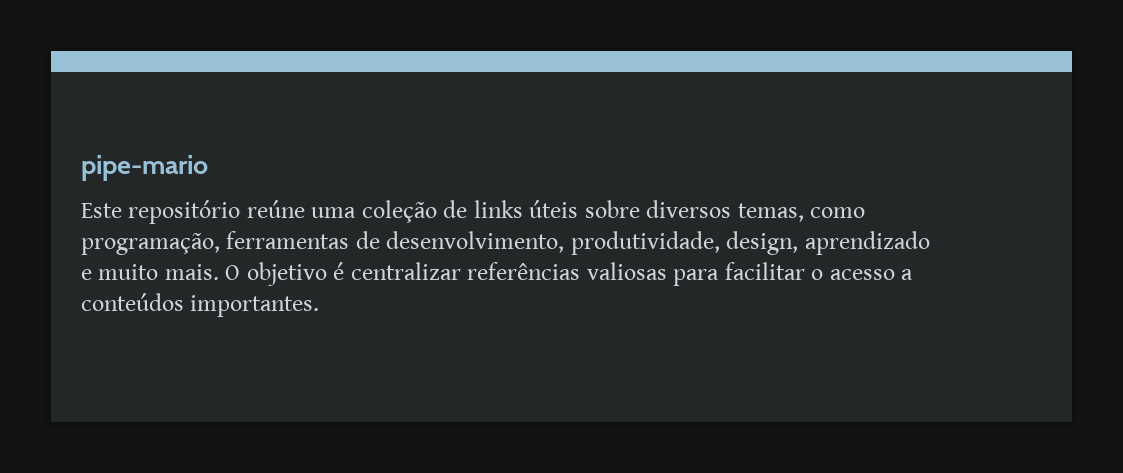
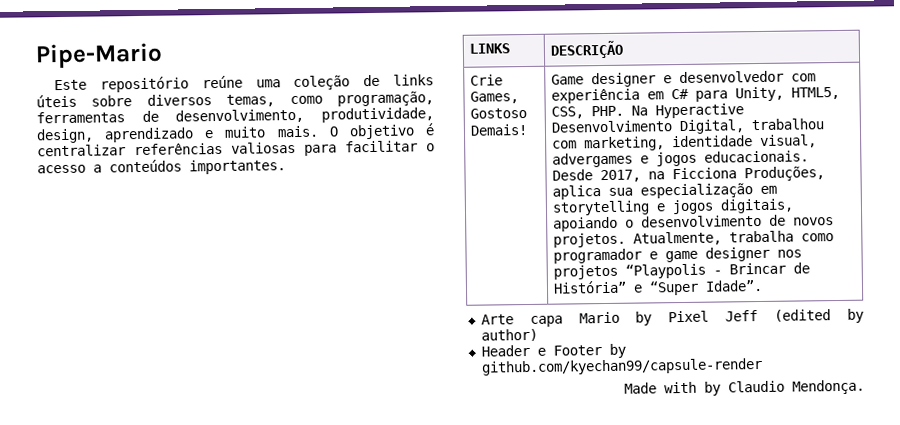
- pipe-mario
+ Pipe-Mario
+ LINKS | DESCRIÇÃO
+ Crie Games, Gostoso Demais! | Game designer e desenvolvedor com experiência em C# para Unity, HTML5, CSS, PHP. Na Hyperactive Desenvolvimento Digital, trabalhou com marketing, identidade visual, advergames e jogos educacionais. Desde 2017, na Ficciona Produções, aplica sua especialização em storytelling e jogos digitais, apoiando o desenvolvimento de novos projetos. Atualmente, trabalha como programador e game designer nos projetos “Playpolis - Brincar de História” e “Super Idade”.
+ Arte capa Mario by Pixel Jeff (edited by author)
+ Header e Footer by github.com/kyechan99/capsule-render
+ Made with by Claudio Mendonça.

